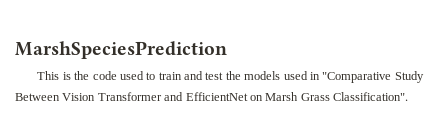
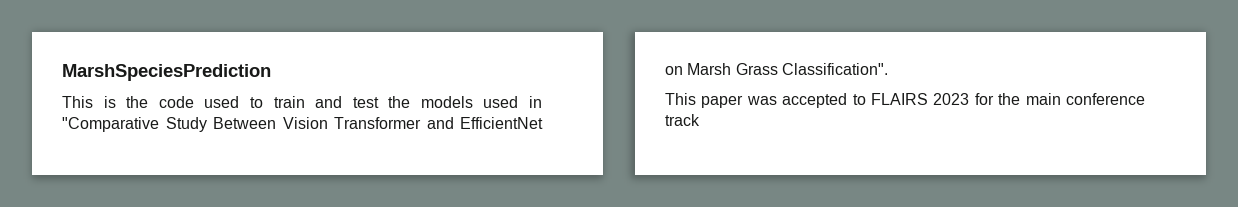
+ This paper was accepted to FLAIRS 2023 for the main conference track

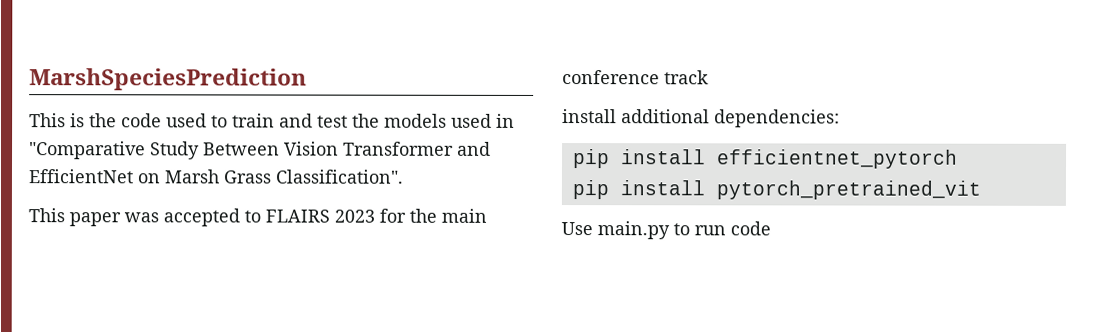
+ install additional dependencies:
+ pip install efficientnet_pytorch
+ pip install pytorch_pretrained_vit
+ Use main.py to run code

